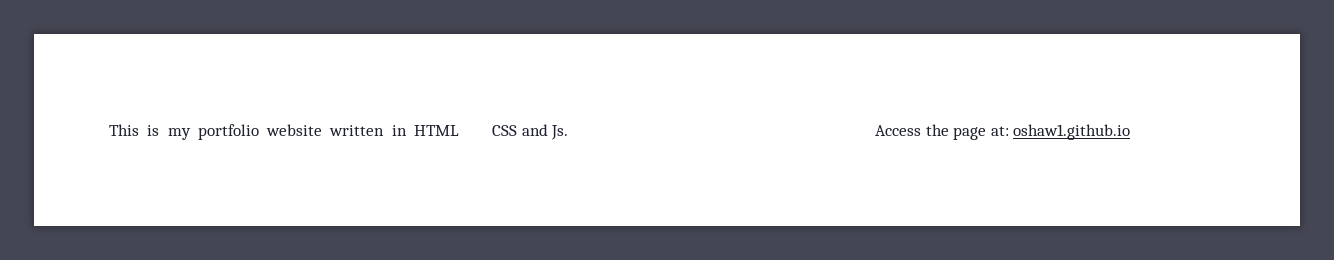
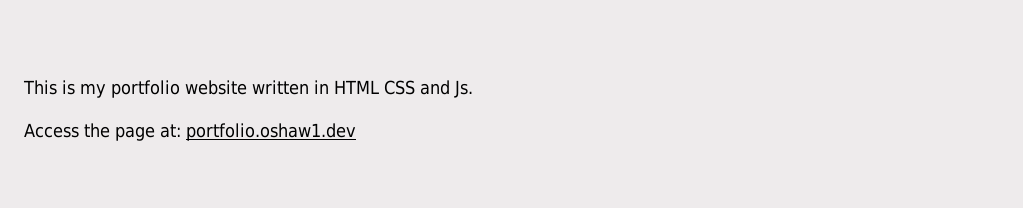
- Access the page at: oshaw1.github.io
+ Access the page at: portfolio.oshaw1.dev

